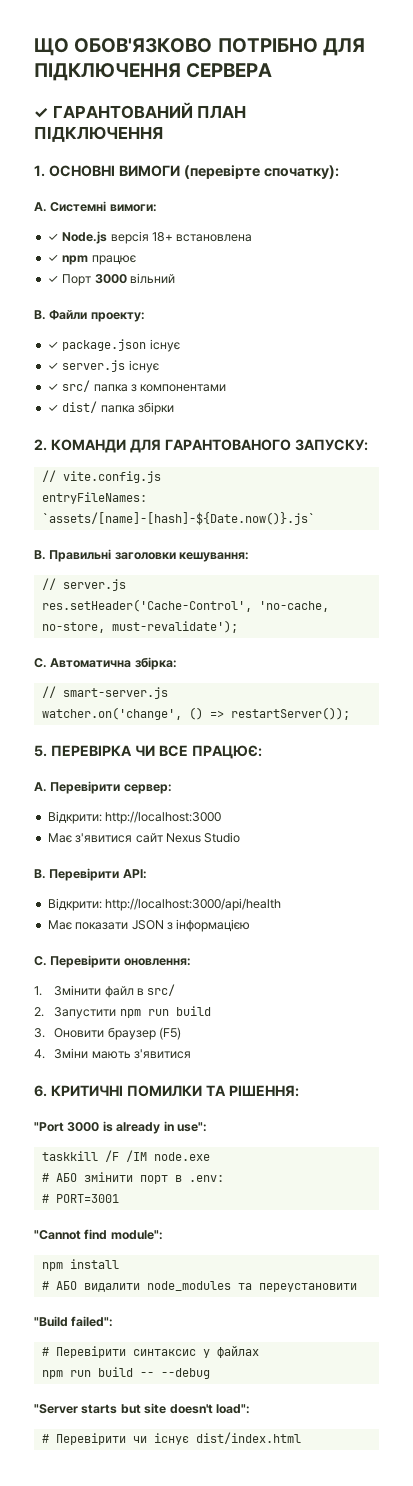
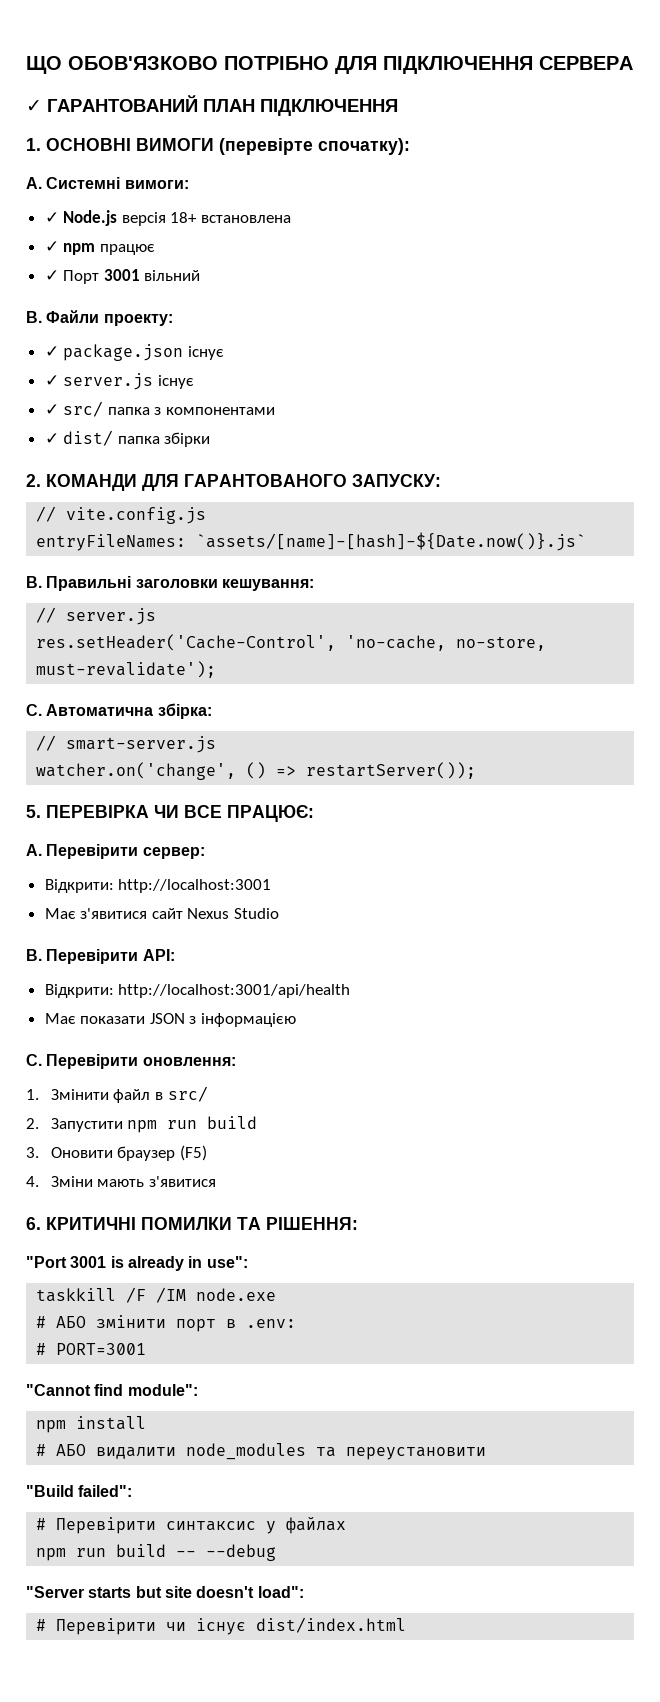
- ✓ Порт 3000 вільний
+ ✓ Порт 3001 вільний
- Відкрити: http://localhost:3000
+ Відкрити: http://localhost:3001
- Відкрити: http://localhost:3000/api/health
+ Відкрити: http://localhost:3001/api/health
- "Port 3000 is already in use":
+ "Port 3001 is already in use":

